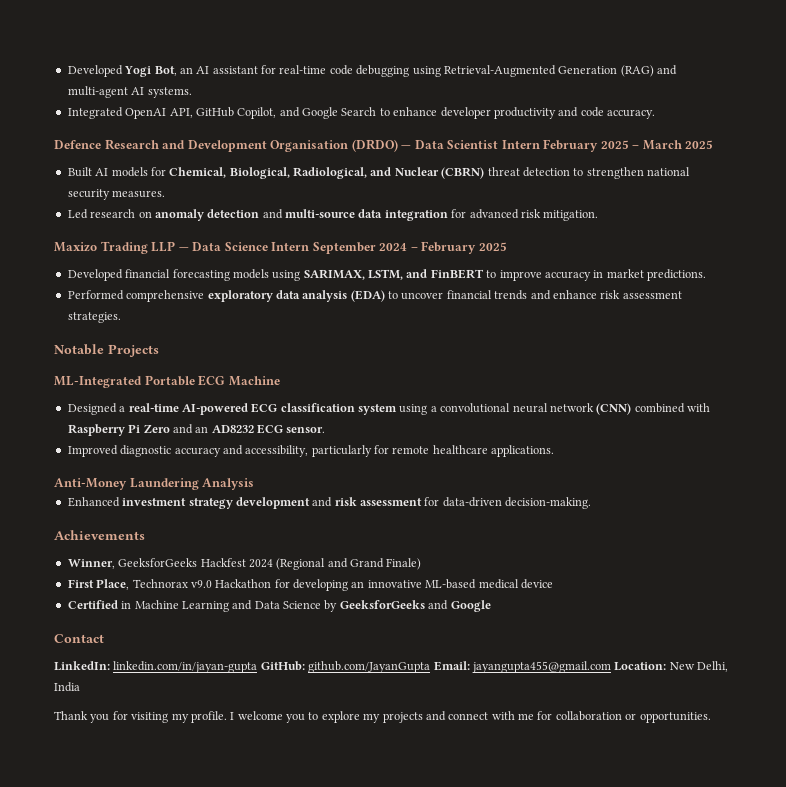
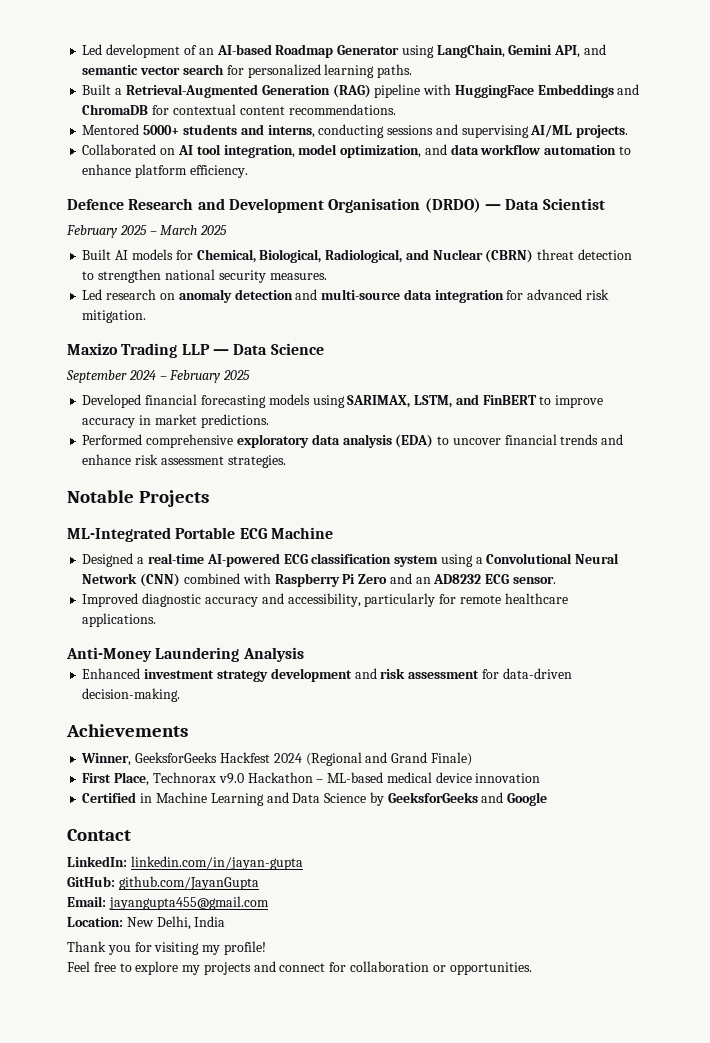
- Developed Yogi Bot, an AI assistant for real-time code debugging using Retrieval-Augmented Generation (RAG) and multi-agent AI systems.
- Integrated OpenAI API, GitHub Copilot, and Google Search to enhance developer productivity and code accuracy.
+ Led development of an AI-based Roadmap Generator using LangChain, Gemini API, and semantic vector search for personalized learning paths.
+ Built a Retrieval-Augmented Generation (RAG) pipeline with HuggingFace Embeddings and ChromaDB for contextual content recommendations.
+ Mentored 5000+ students and interns, conducting sessions and supervising AI/ML projects.
+ Collaborated on AI tool integration, model optimization, and data workflow automation to enhance platform efficiency.
- Defence Research and Development Organisation (DRDO) — Data Scientist Intern February 2025 – March 2025
+ Defence Research and Development Organisation (DRDO) — Data Scientist
+ February 2025 – March 2025
- Maxizo Trading LLP — Data Science Intern September 2024 – February 2025
+ Maxizo Trading LLP — Data Science
+ September 2024 – February 2025
- Designed a real-time AI-powered ECG classification system using a convolutional neural network (CNN) combined with Raspberry Pi Zero and an AD8232 ECG sensor.
+ Designed a real-time AI-powered ECG classification system using a Convolutional Neural Network (CNN) combined with Raspberry Pi Zero and an AD8232 ECG sensor.
- First Place, Technorax v9.0 Hackathon for developing an innovative ML-based medical device
+ First Place, Technorax v9.0 Hackathon – ML-based medical device innovation
- LinkedIn: linkedin.com/in/jayan-gupta GitHub: github.com/JayanGupta Email: jayangupta455@gmail.com Location: New Delhi, India
+ LinkedIn: linkedin.com/in/jayan-gupta
+ GitHub: github.com/JayanGupta
+ Email: jayangupta455@gmail.com
+ Location: New Delhi, India
- Thank you for visiting my profile. I welcome you to explore my projects and connect with me for collaboration or opportunities.
+ Thank you for visiting my profile!
+ Feel free to explore my projects and connect for collaboration or opportunities.

